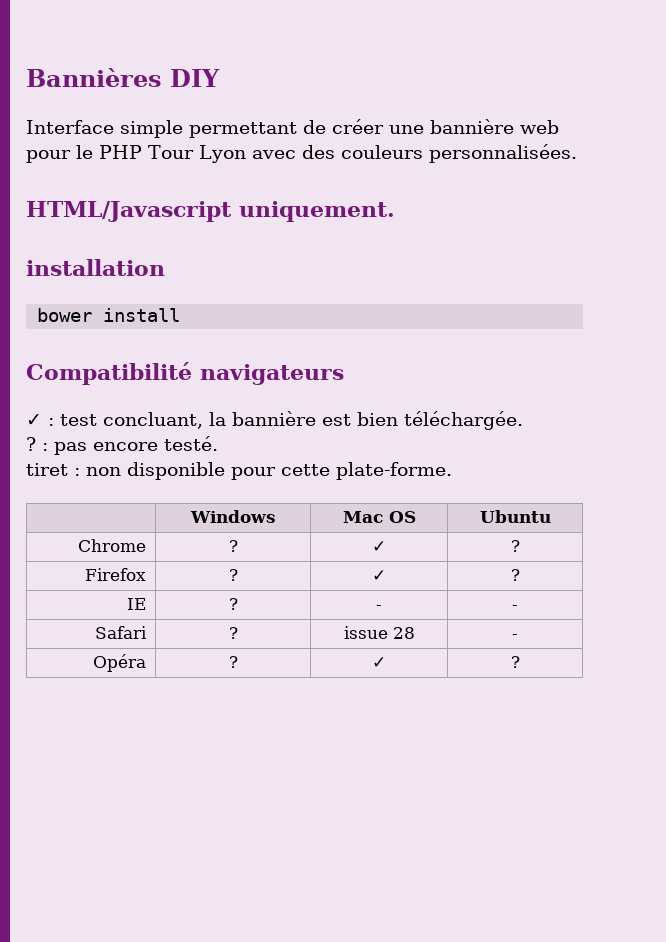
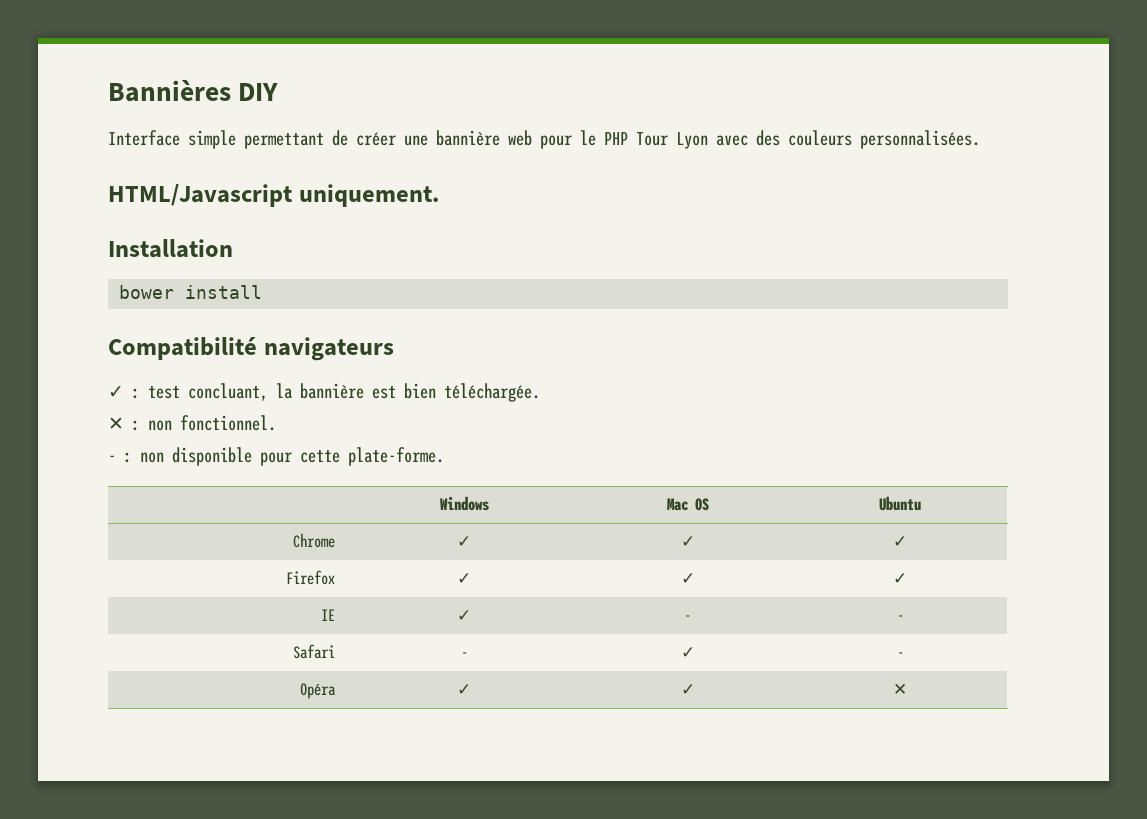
- installation
+ Installation
- ? : pas encore testé.
- tiret : non disponible pour cette plate-forme.
+ ✕ : non fonctionnel.
+ - : non disponible pour cette plate-forme.
- Chrome | ? | ✓ | ?
+ Chrome | ✓ | ✓ | ✓
- Firefox | ? | ✓ | ?
+ Firefox | ✓ | ✓ | ✓
- IE | ? | - | -
+ IE | ✓ | - | -
- Safari | ? | issue 28 | -
+ Safari | - | ✓ | -
- Opéra | ? | ✓ | ?
+ Opéra | ✓ | ✓ | ✕

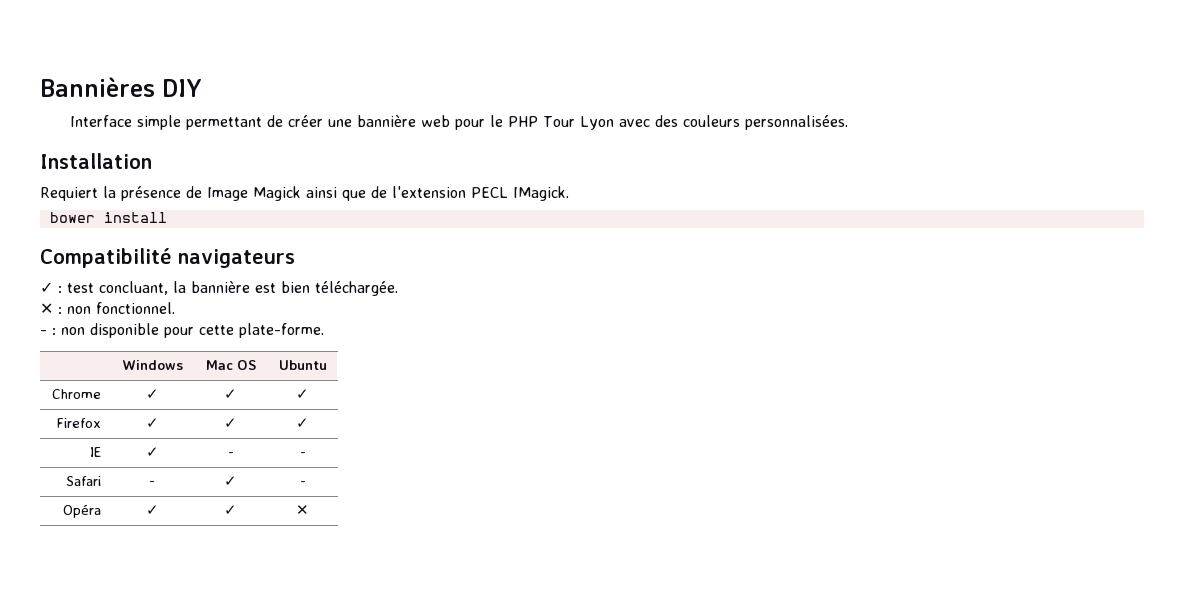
- HTML/Javascript uniquement.
  Installation
+ Requiert la présence de Image Magick ainsi que de l'extension PECL IMagick.

